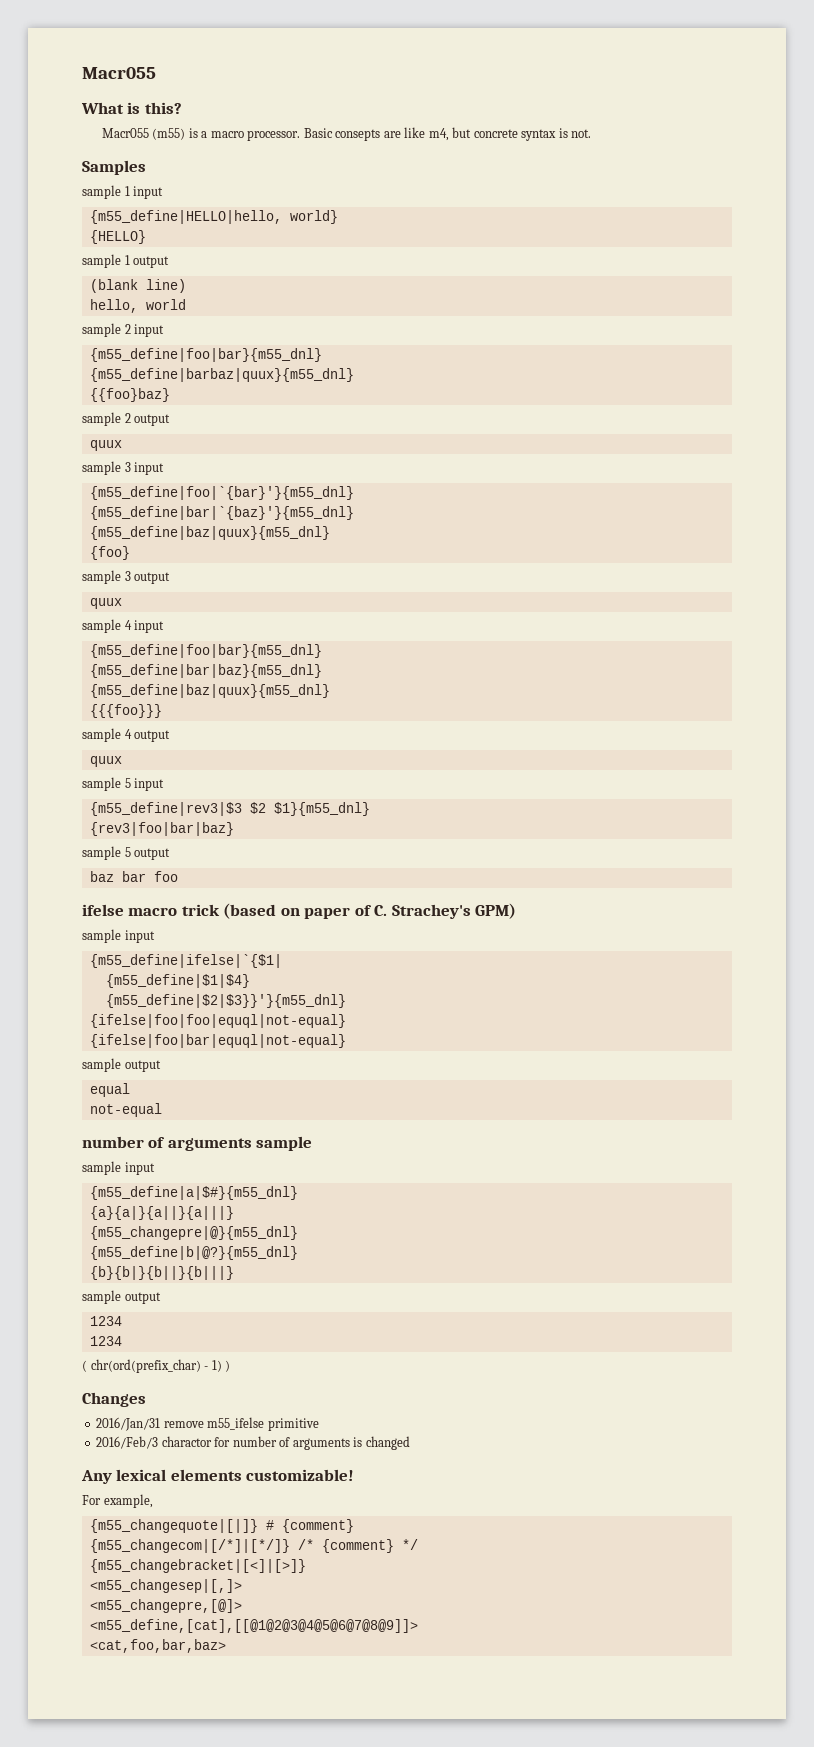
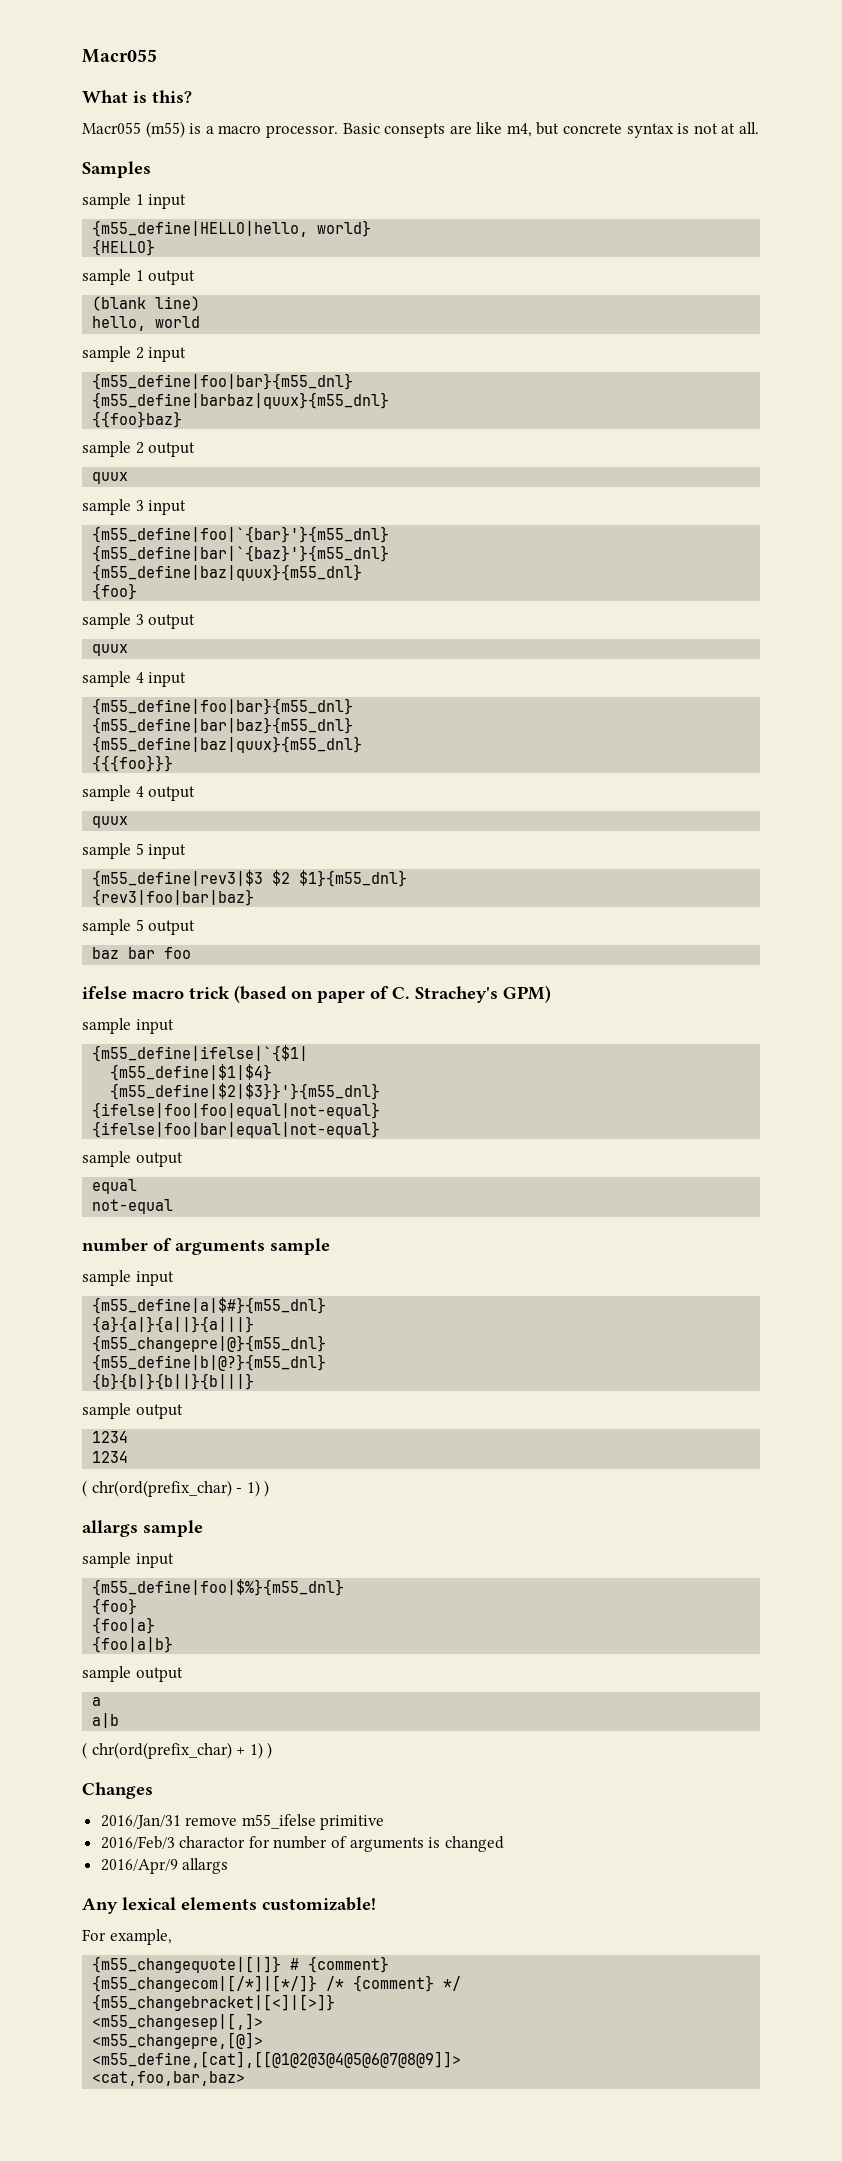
- Basic consepts are like m4, but concrete syntax is not.
+ Basic consepts are like m4, but concrete syntax is not at all.
- {ifelse|foo|foo|equql|not-equal}
- {ifelse|foo|bar|equql|not-equal}
+ {ifelse|foo|foo|equal|not-equal}
+ {ifelse|foo|bar|equal|not-equal}
+ allargs sample
+ sample input
+ {m55_define|foo|$%}{m55_dnl}
+ {foo}
+ {foo|a}
+ {foo|a|b}
+ sample output
+ a
+ a|b
+ ( chr(ord(prefix_char) + 1) )
+ 2016/Apr/9 allargs

